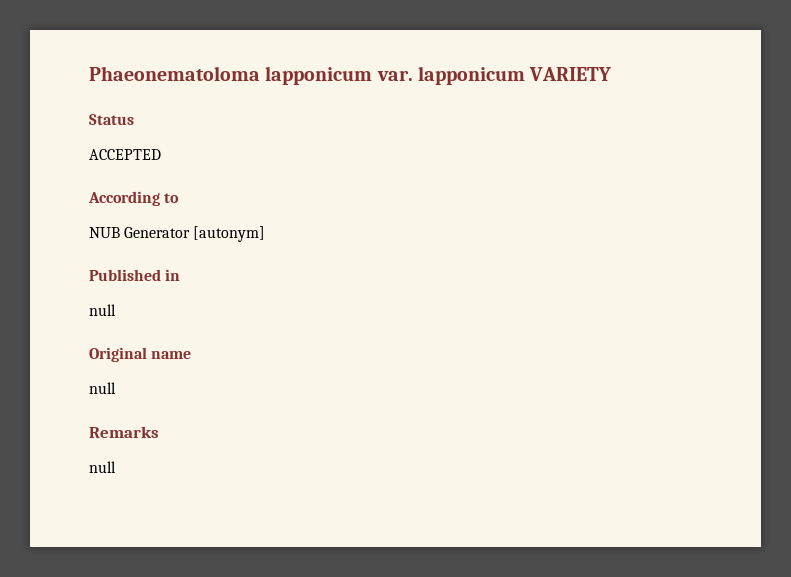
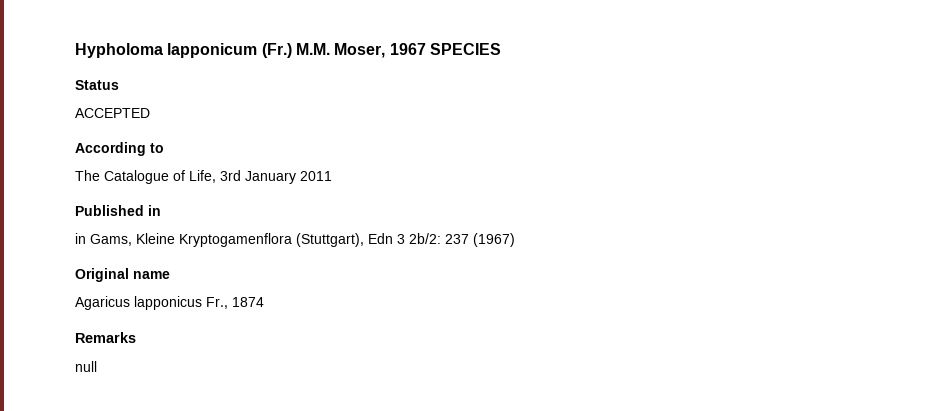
- Phaeonematoloma lapponicum var. lapponicum VARIETY
+ Hypholoma lapponicum (Fr.) M.M. Moser, 1967 SPECIES
  Status
  ACCEPTED
  According to
- NUB Generator [autonym]
+ The Catalogue of Life, 3rd January 2011
  Published in
- null
+ in Gams, Kleine Kryptogamenflora (Stuttgart), Edn 3 2b/2: 237 (1967)
  Original name
- null
+ Agaricus lapponicus Fr., 1874

